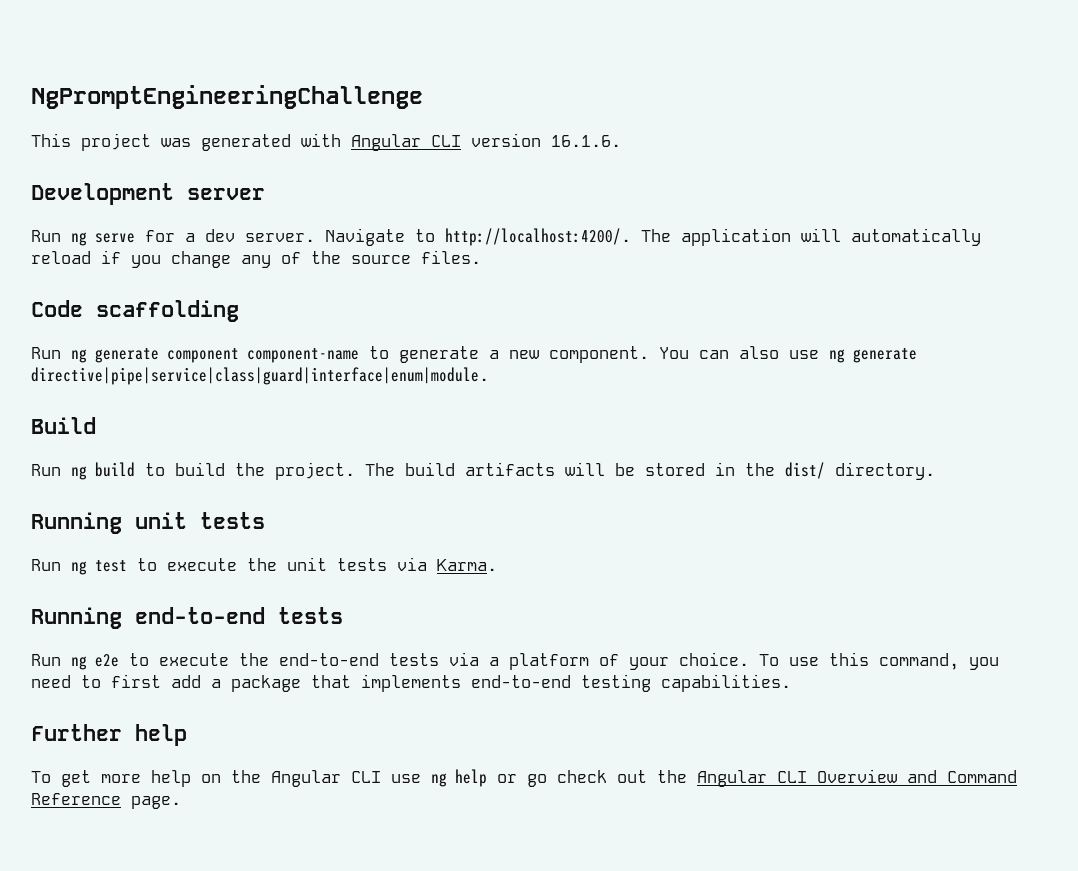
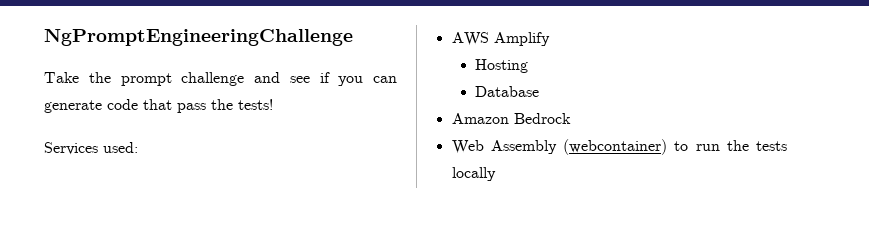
- This project was generated with Angular CLI version 16.1.6.
- Development server
- Run ng serve for a dev server. Navigate to http://localhost:4200/. The application will automatically reload if you change any of the source files.
- Code scaffolding
- Run ng generate component component-name to generate a new component. You can also use ng generate directive|pipe|service|class|guard|interface|enum|module.
- Build
- Run ng build to build the project. The build artifacts will be stored in the dist/ directory.
- Running unit tests
- Run ng test to execute the unit tests via Karma.
- Running end-to-end tests
- Run ng e2e to execute the end-to-end tests via a platform of your choice. To use this command, you need to first add a package that implements end-to-end testing capabilities.
- Further help
- To get more help on the Angular CLI use ng help or go check out the Angular CLI Overview and Command Reference page.
+ Take the prompt challenge and see if you can generate code that pass the tests!
+ Services used:
+ AWS Amplify
+ Hosting
+ Database
+ Amazon Bedrock
+ Web Assembly (webcontainer) to run the tests locally

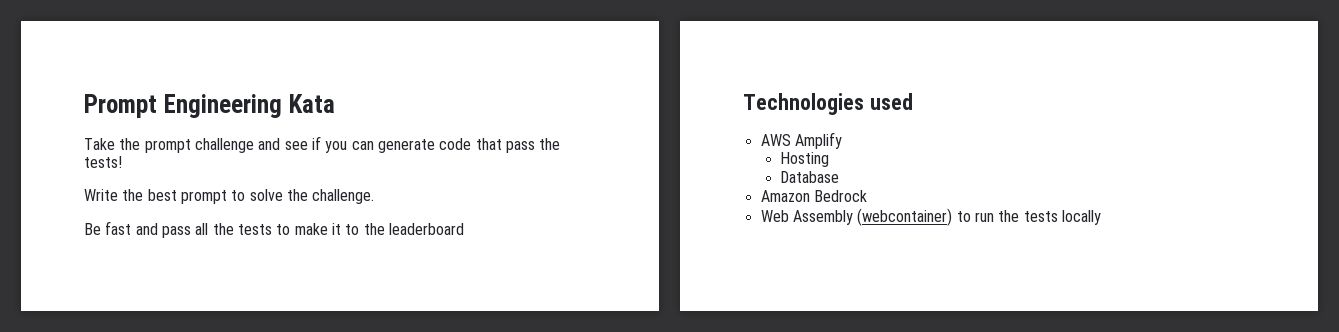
- NgPromptEngineeringChallenge
+ Prompt Engineering Kata
- Services used:
+ Write the best prompt to solve the challenge.
+ Be fast and pass all the tests to make it to the leaderboard
+ Technologies used

